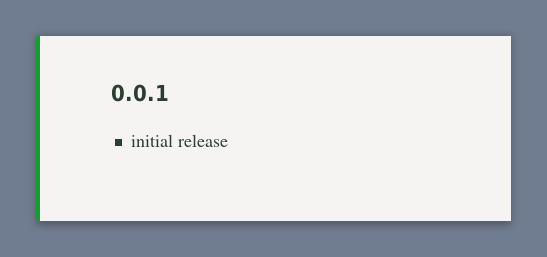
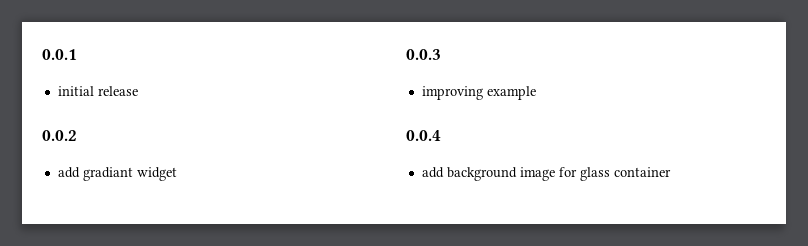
+ 0.0.2
+ add gradiant widget
+ 0.0.3
+ improving example
+ 0.0.4
+ add background image for glass container

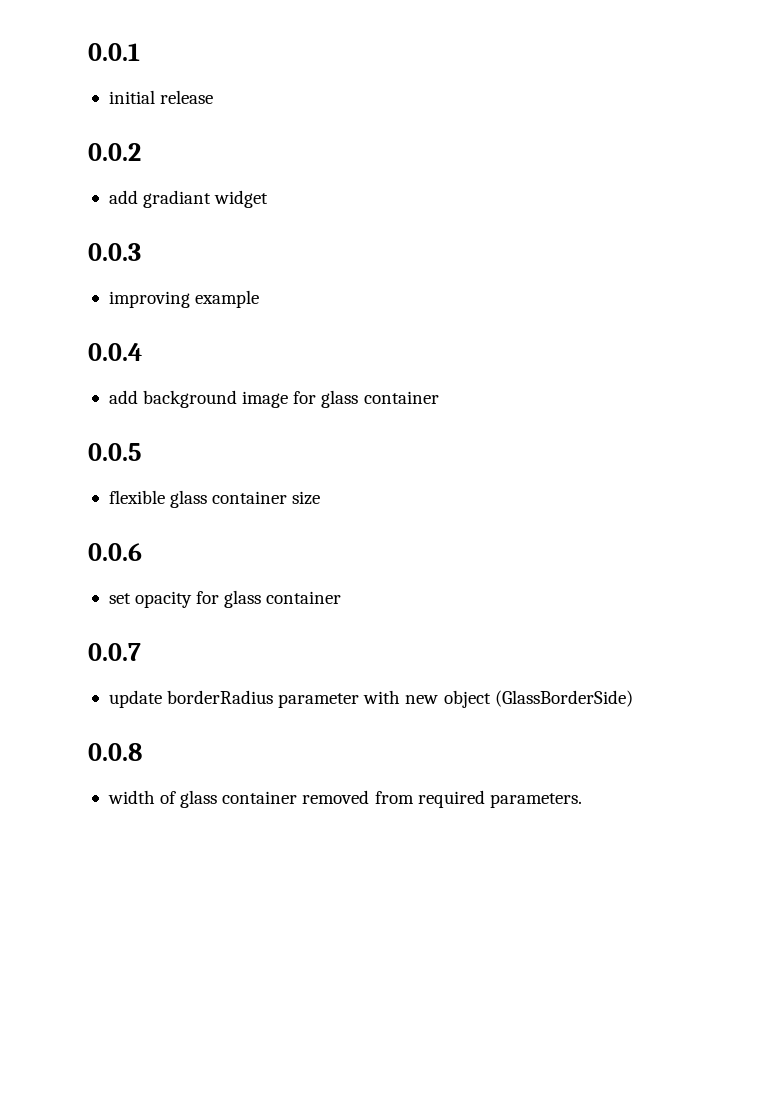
+ 0.0.5
+ flexible glass container size
+ 0.0.6
+ set opacity for glass container
+ 0.0.7
+ update borderRadius parameter with new object (GlassBorderSide)
+ 0.0.8
+ width of glass container removed from required parameters.

